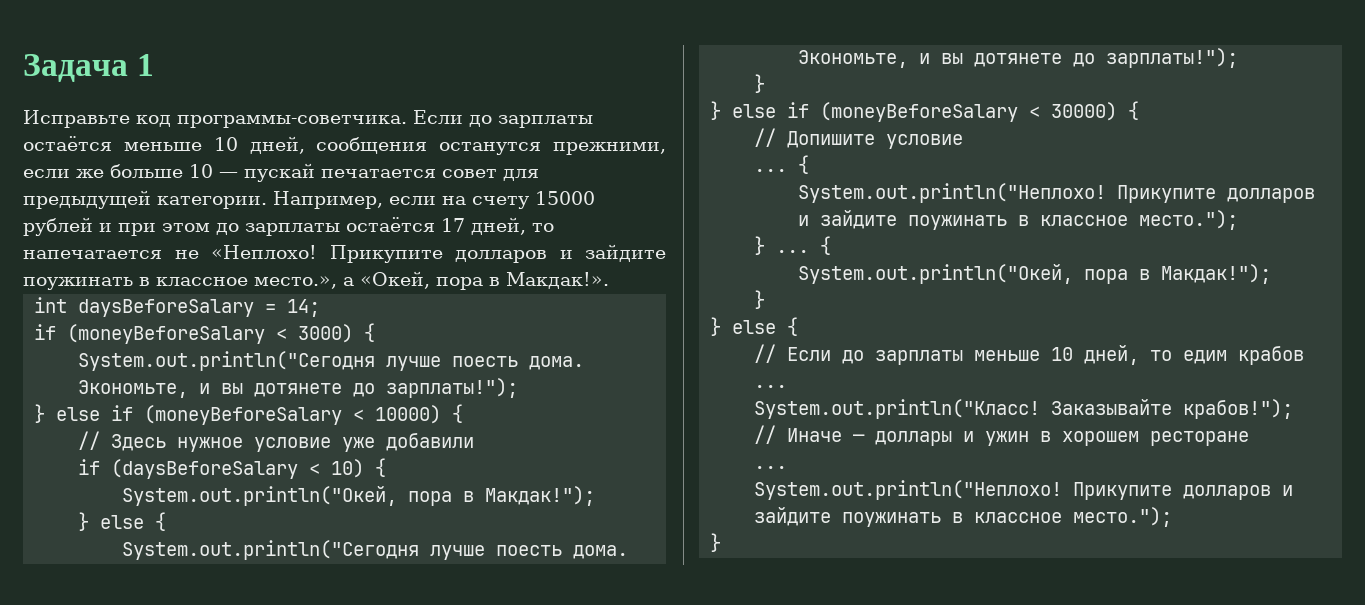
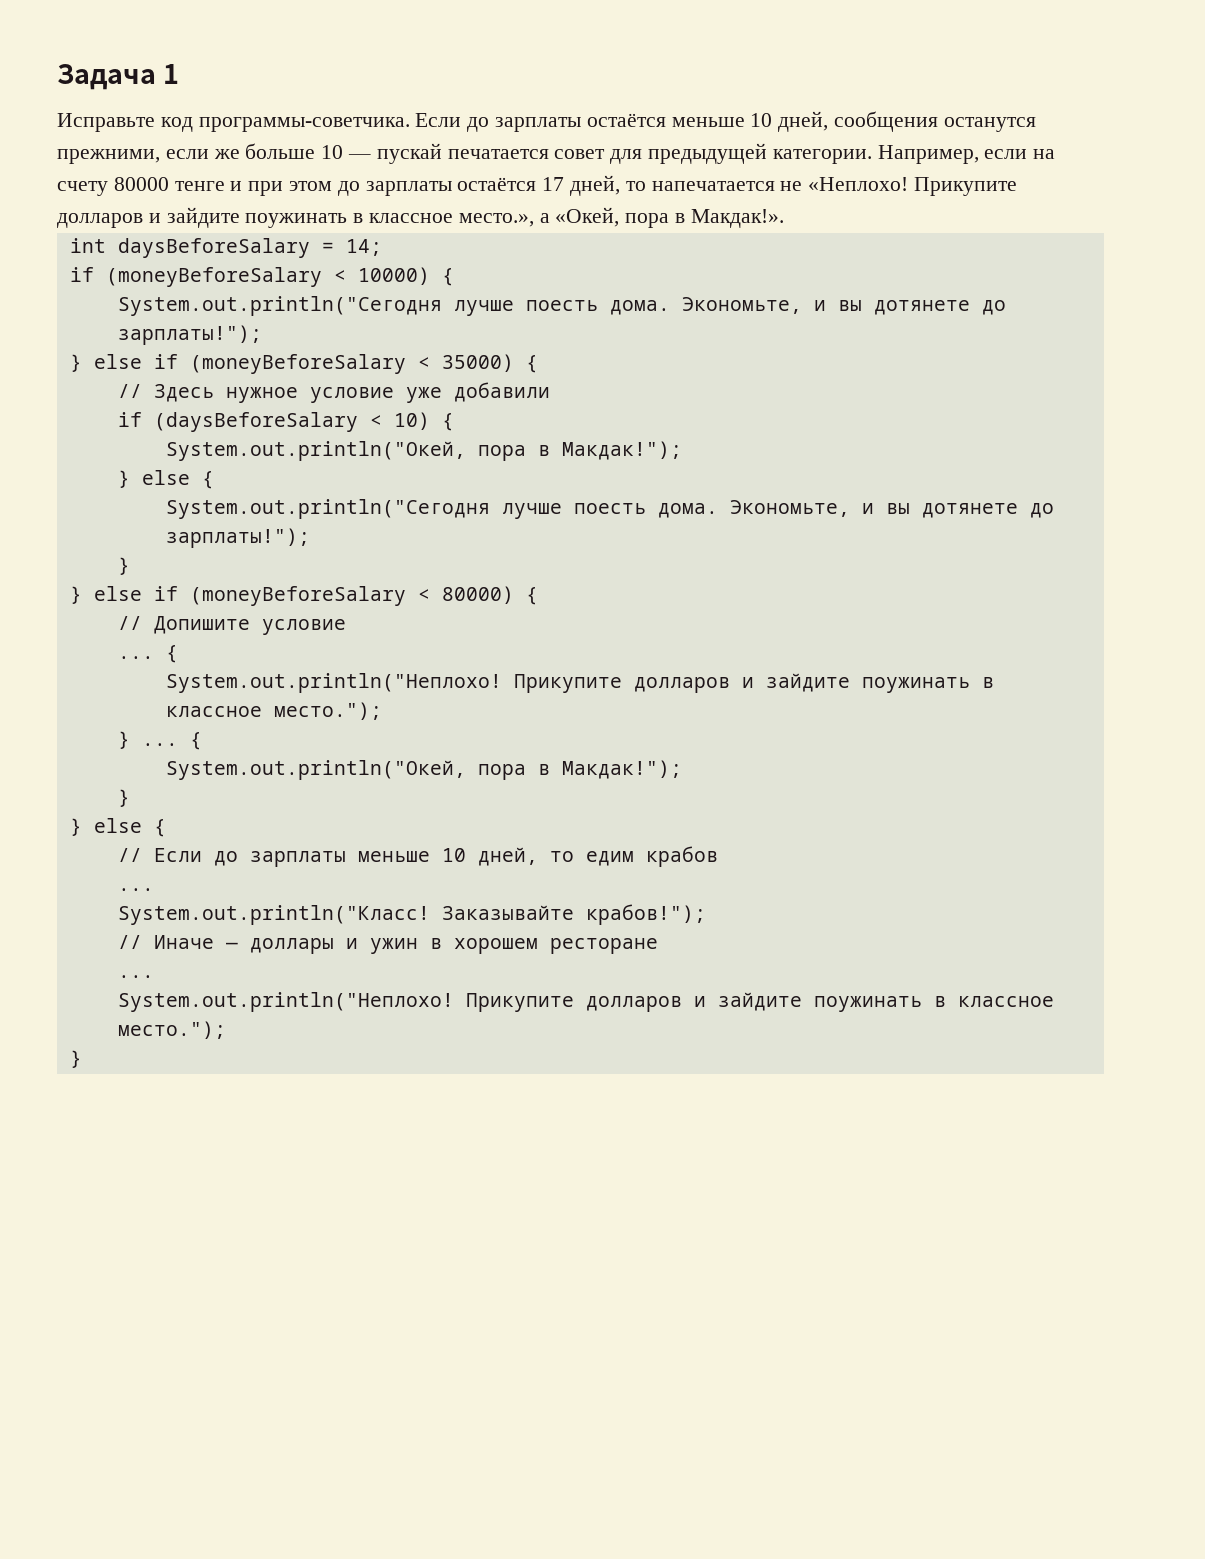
- Например, если на счету 15000 рублей и при этом до зарплаты остаётся 17 дней, то напечатается не «Неплохо!
+ Например, если на счету 80000 тенге и при этом до зарплаты остаётся 17 дней, то напечатается не «Неплохо!
- if (moneyBeforeSalary < 3000) {
+ if (moneyBeforeSalary < 10000) {
- } else if (moneyBeforeSalary < 10000) {
+ } else if (moneyBeforeSalary < 35000) {
- } else if (moneyBeforeSalary < 30000) {
+ } else if (moneyBeforeSalary < 80000) {

